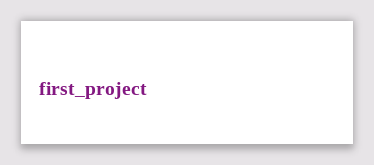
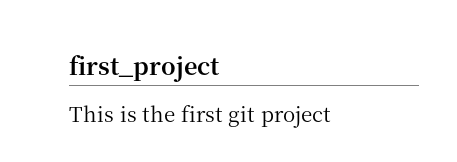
+ This is the first git project

